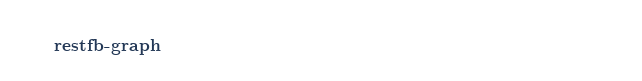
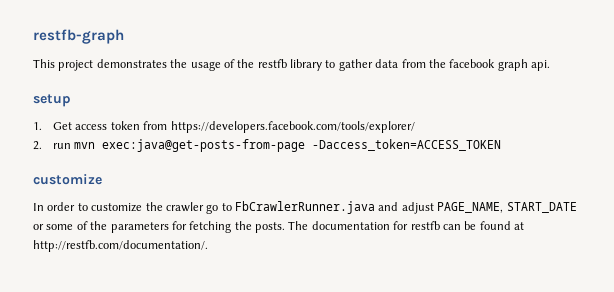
+ This project demonstrates the usage of the restfb library to gather data from the facebook graph api.
+ setup
+ 1. Get access token from https://developers.facebook.com/tools/explorer/
+ 2. run mvn exec:java@get-posts-from-page -Daccess_token=ACCESS_TOKEN
+ customize
+ In order to customize the crawler go to FbCrawlerRunner.java and adjust PAGE_NAME, START_DATE or some of the parameters for fetching the posts. The documentation for restfb can be found at http://restfb.com/documentation/.

